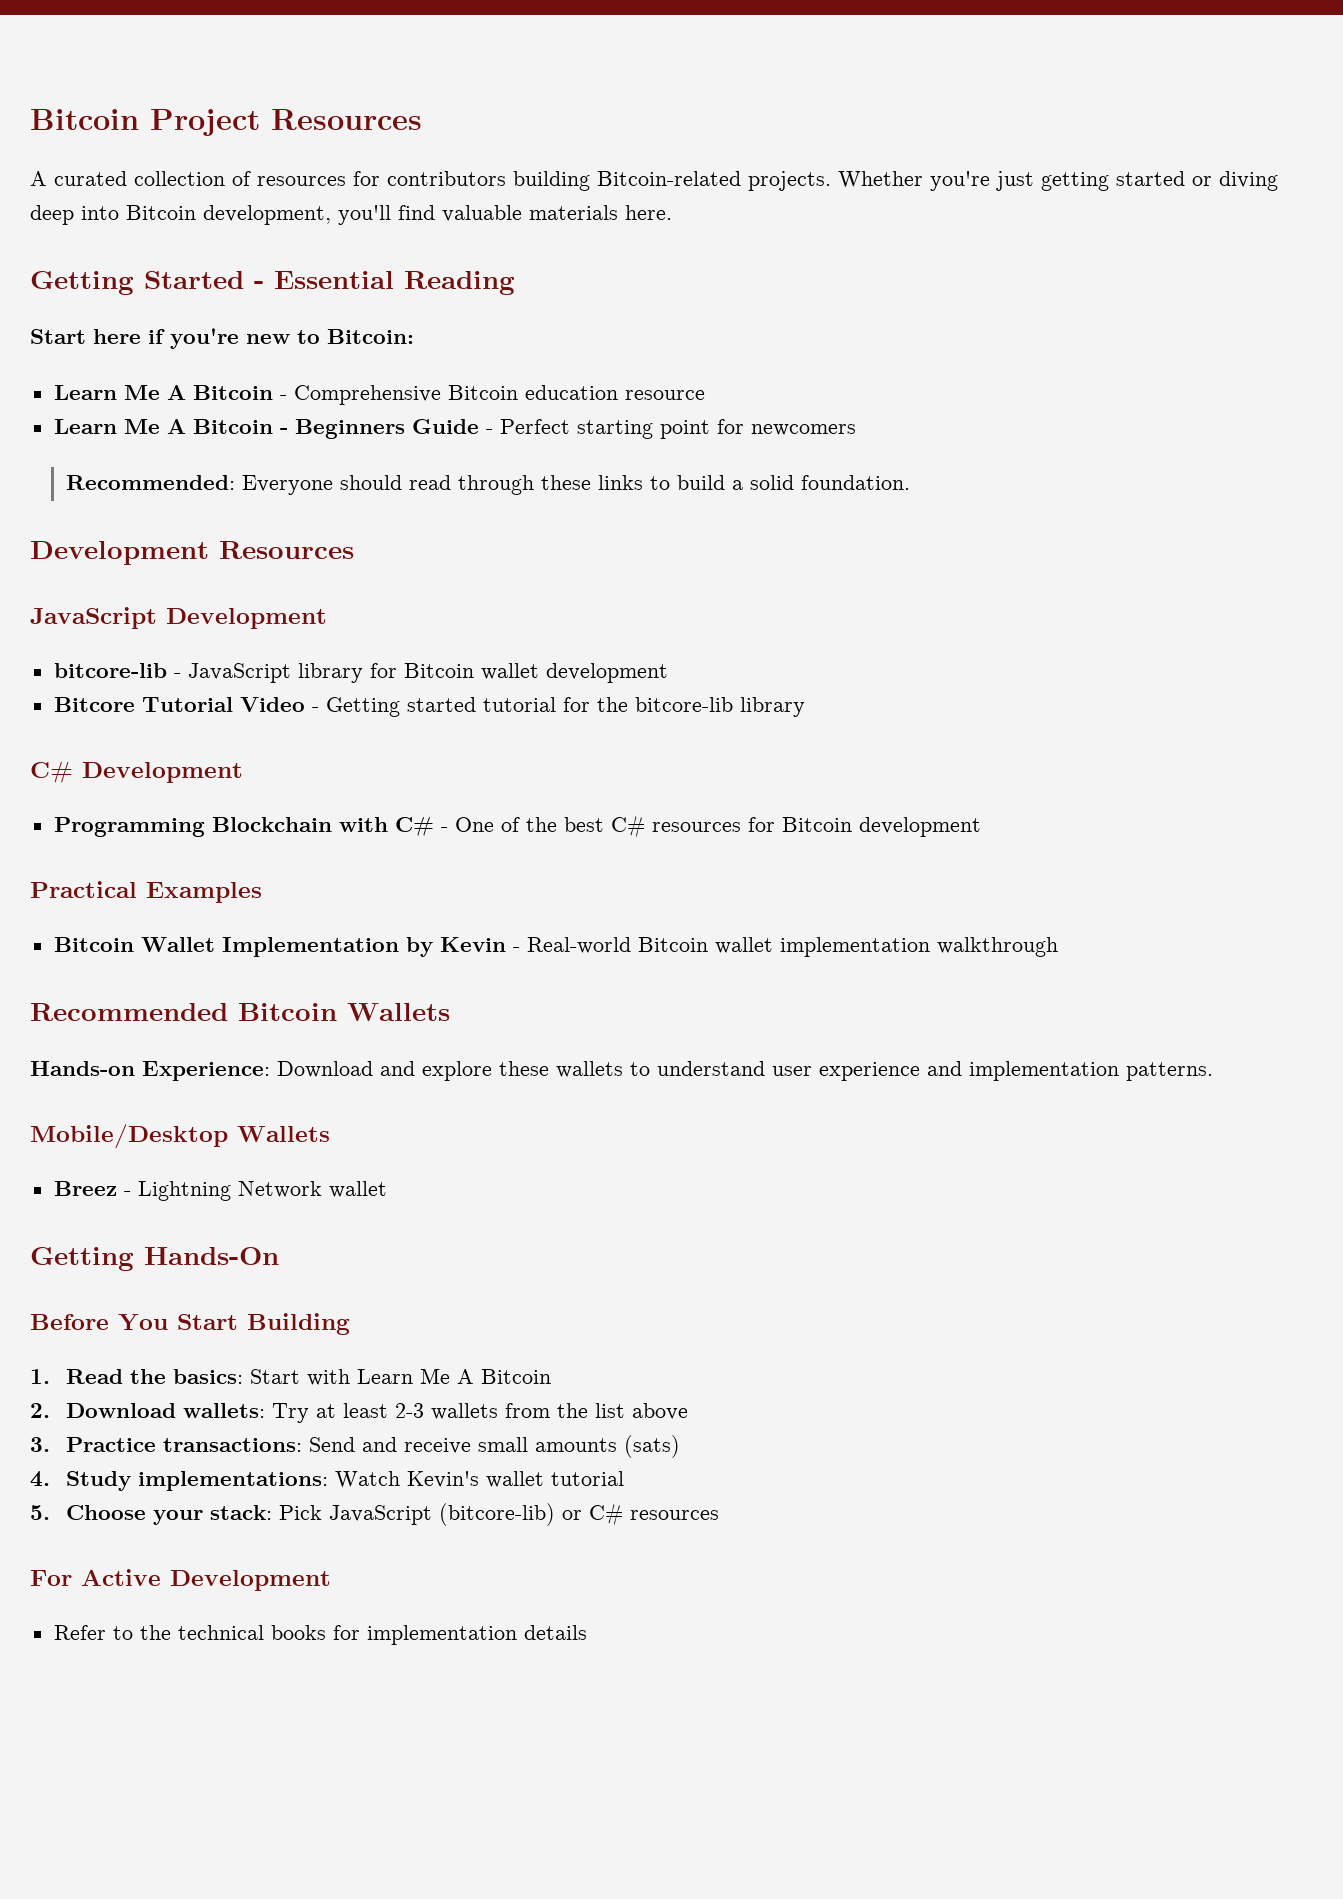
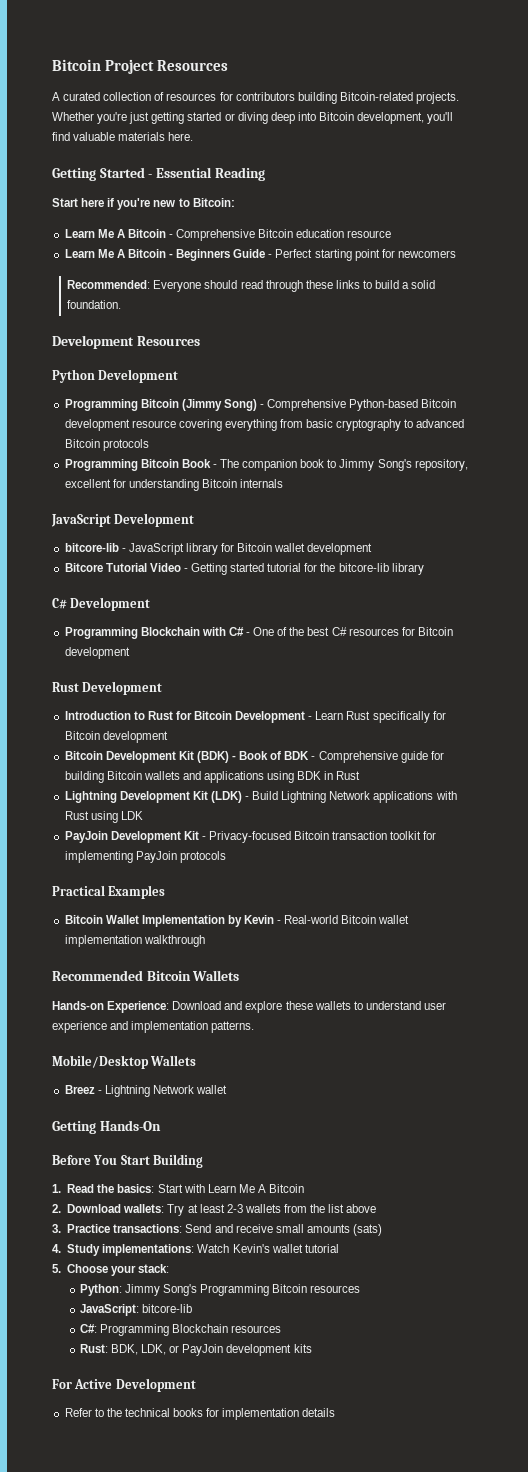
+ Python Development
+ Programming Bitcoin (Jimmy Song) - Comprehensive Python-based Bitcoin development resource covering everything from basic cryptography to advanced Bitcoin protocols
+ Programming Bitcoin Book - The companion book to Jimmy Song's repository, excellent for understanding Bitcoin internals
+ Rust Development
+ Introduction to Rust for Bitcoin Development - Learn Rust specifically for Bitcoin development
+ Bitcoin Development Kit (BDK) - Book of BDK - Comprehensive guide for building Bitcoin wallets and applications using BDK in Rust
+ Lightning Development Kit (LDK) - Build Lightning Network applications with Rust using LDK
+ PayJoin Development Kit - Privacy-focused Bitcoin transaction toolkit for implementing PayJoin protocols
- 5. Choose your stack: Pick JavaScript (bitcore-lib) or C# resources
+ 5. Choose your stack:
+ Python: Jimmy Song's Programming Bitcoin resources
+ JavaScript: bitcore-lib
+ C#: Programming Blockchain resources
+ Rust: BDK, LDK, or PayJoin development kits

